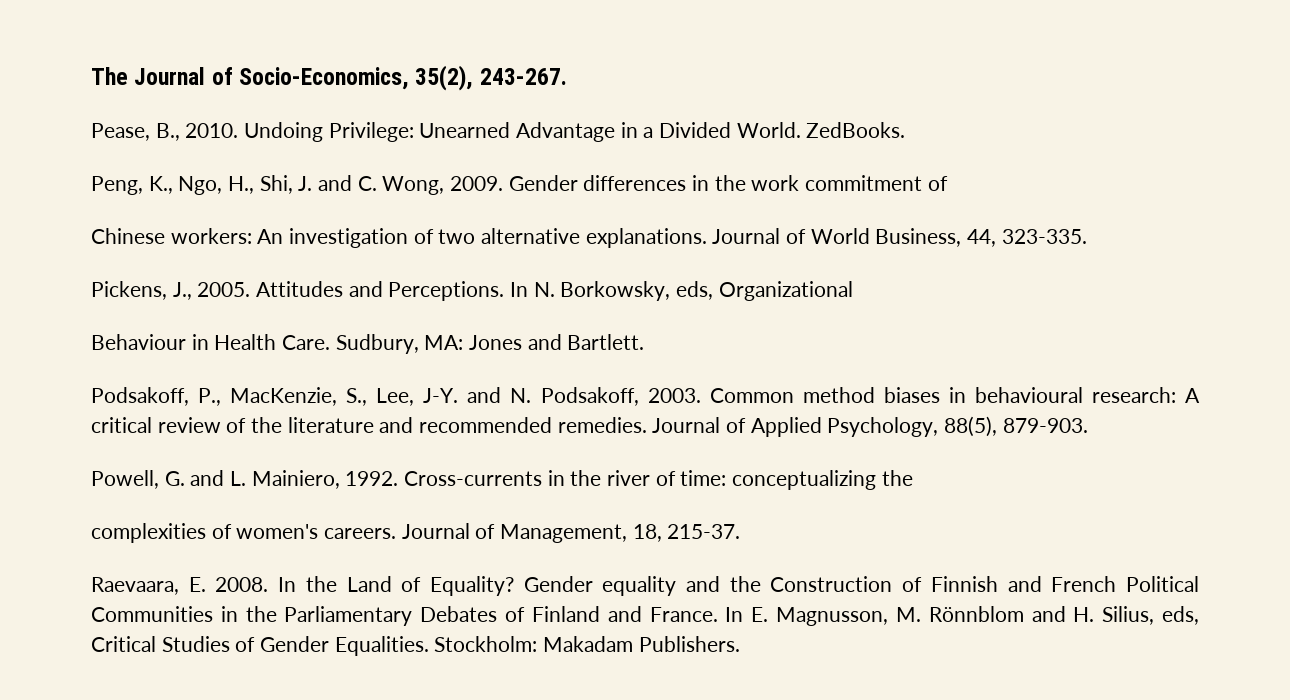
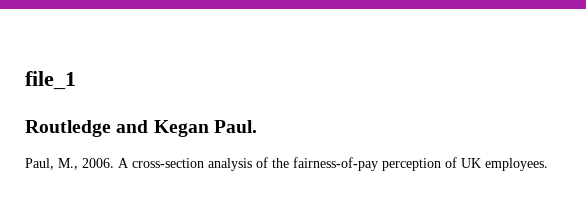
- The Journal of Socio-Economics, 35(2), 243-267.
- Pease, B., 2010. Undoing Privilege: Unearned Advantage in a Divided World. ZedBooks.
- Peng, K., Ngo, H., Shi, J. and C. Wong, 2009. Gender differences in the work commitment of
- Chinese workers: An investigation of two alternative explanations. Journal of World Business, 44, 323-335.
- Pickens, J., 2005. Attitudes and Perceptions. In N. Borkowsky, eds, Organizational
- Behaviour in Health Care. Sudbury, MA: Jones and Bartlett.
- Podsakoff, P., MacKenzie, S., Lee, J-Y. and N. Podsakoff, 2003. Common method biases in behavioural research: A critical review of the literature and recommended remedies. Journal of Applied Psychology, 88(5), 879-903.
- Powell, G. and L. Mainiero, 1992. Cross-currents in the river of time: conceptualizing the
- complexities of women's careers. Journal of Management, 18, 215-37.
- Raevaara, E. 2008. In the Land of Equality? Gender equality and the Construction of Finnish and French Political Communities in the Parliamentary Debates of Finland and France. In E. Magnusson, M. Rönnblom and H. Silius, eds, Critical Studies of Gender Equalities. Stockholm: Makadam Publishers.
+ file_1
+ Routledge and Kegan Paul.
+ Paul, M., 2006. A cross-section analysis of the fairness-of-pay perception of UK employees.

